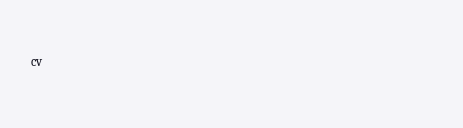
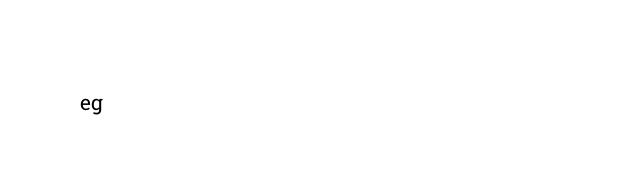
- cv
+ eg

